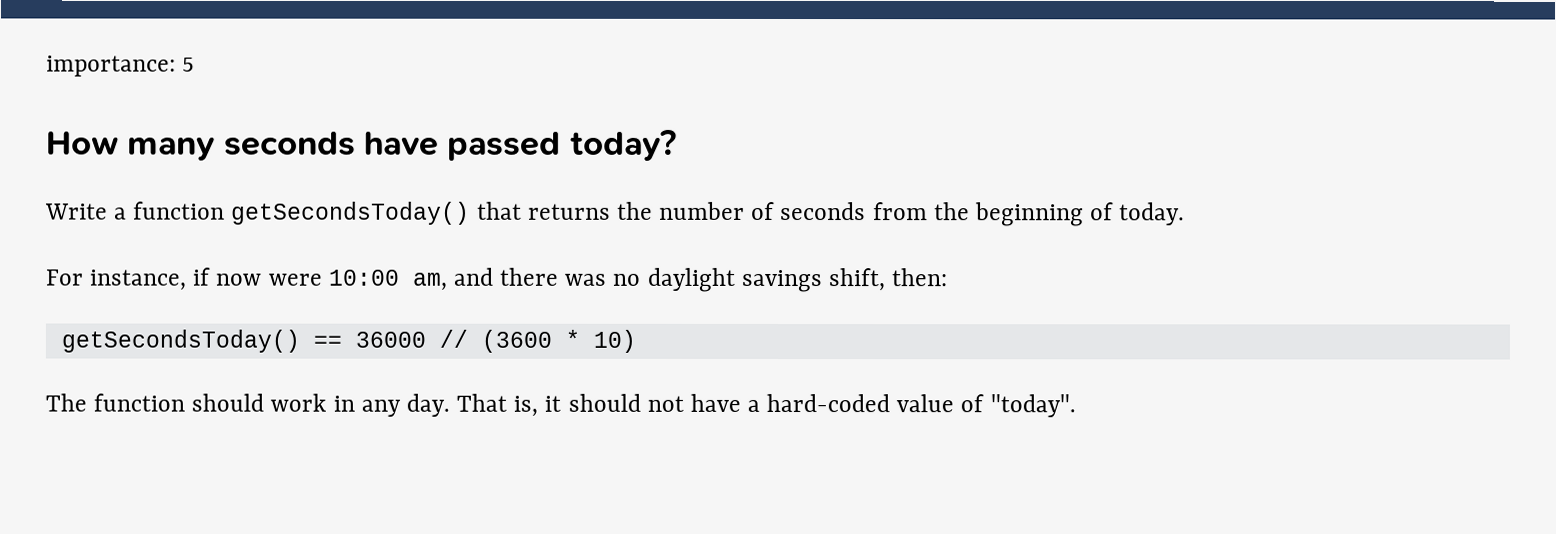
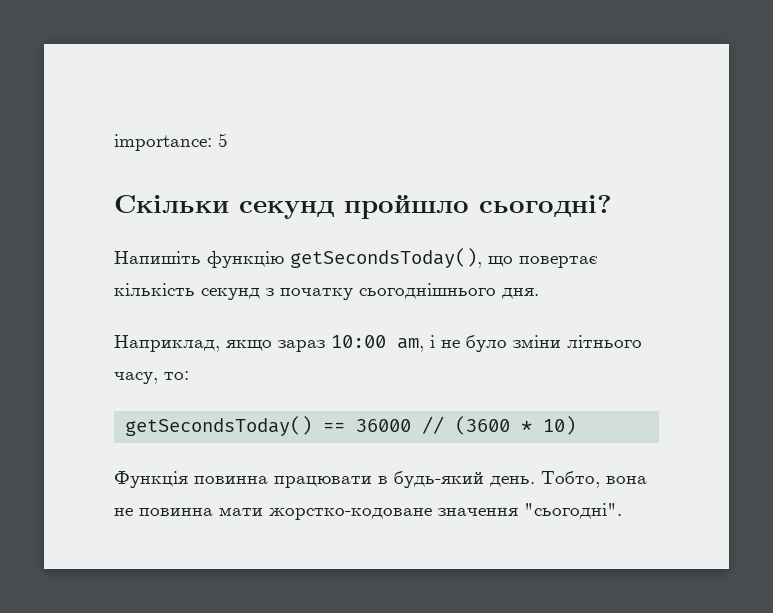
- How many seconds have passed today?
- Write a function getSecondsToday() that returns the number of seconds from the beginning of today.
- For instance, if now were 10:00 am, and there was no daylight savings shift, then:
+ Скільки секунд пройшло сьогодні?
+ Напишіть функцію getSecondsToday(), що повертає кількість секунд з початку сьогоднішнього дня.
+ Наприклад, якщо зараз 10:00 am, і не було зміни літнього часу, то:
- The function should work in any day. That is, it should not have a hard-coded value of "today".
+ Функція повинна працювати в будь-який день. Тобто, вона не повинна мати жорстко-кодоване значення "сьогодні".

